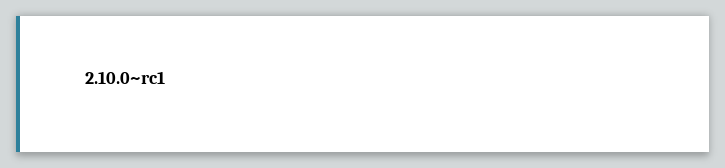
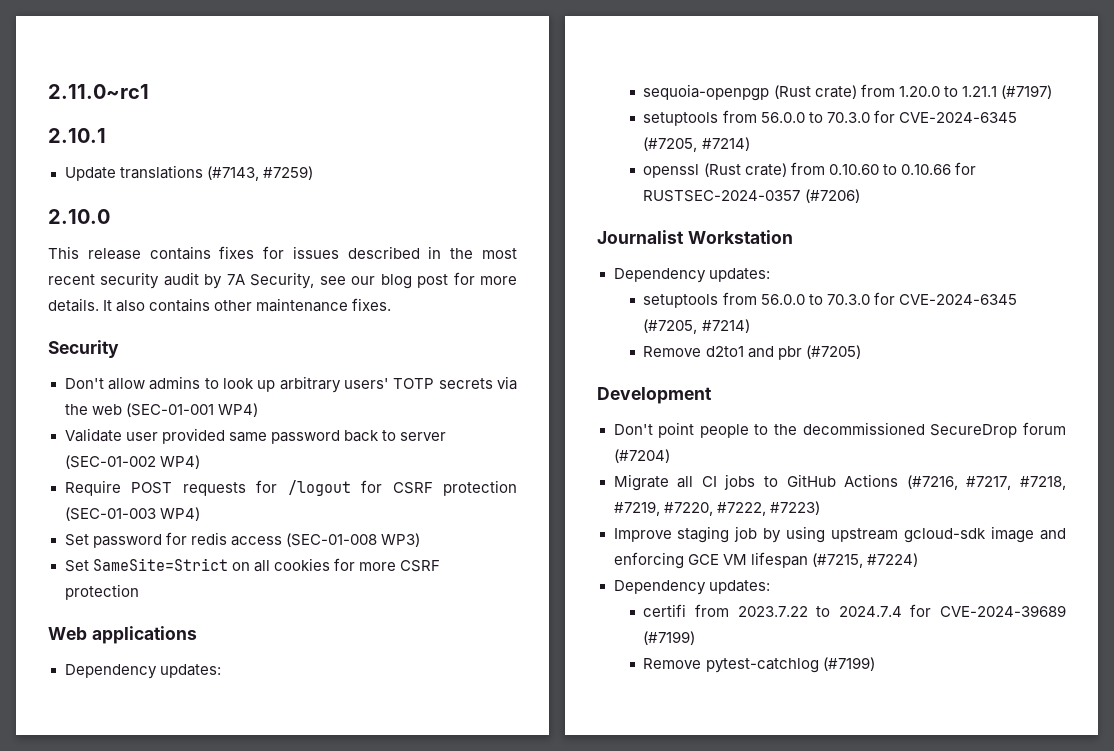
- 2.10.0~rc1
+ 2.11.0~rc1
+ 2.10.1
+ Update translations (#7143, #7259)
+ 2.10.0
+ This release contains fixes for issues described in the most recent security audit by 7A Security, see our blog post for more details. It also contains other maintenance fixes.
+ Security
+ Don't allow admins to look up arbitrary users' TOTP secrets via the web (SEC-01-001 WP4)
+ Validate user provided same password back to server (SEC-01-002 WP4)
+ Require POST requests for /logout for CSRF protection (SEC-01-003 WP4)
+ Set password for redis access (SEC-01-008 WP3)
+ Set SameSite=Strict on all cookies for more CSRF protection
+ Web applications
+ Dependency updates:
+ sequoia-openpgp (Rust crate) from 1.20.0 to 1.21.1 (#7197)
+ setuptools from 56.0.0 to 70.3.0 for CVE-2024-6345 (#7205, #7214)
+ openssl (Rust crate) from 0.10.60 to 0.10.66 for RUSTSEC-2024-0357 (#7206)
+ Journalist Workstation
+ Dependency updates:
+ setuptools from 56.0.0 to 70.3.0 for CVE-2024-6345 (#7205, #7214)
+ Remove d2to1 and pbr (#7205)
+ Development
+ Don't point people to the decommissioned SecureDrop forum (#7204)
+ Migrate all CI jobs to GitHub Actions (#7216, #7217, #7218, #7219, #7220, #7222, #7223)
+ Improve staging job by using upstream gcloud-sdk image and enforcing GCE VM lifespan (#7215, #7224)
+ Dependency updates:
+ certifi from 2023.7.22 to 2024.7.4 for CVE-2024-39689 (#7199)
+ Remove pytest-catchlog (#7199)

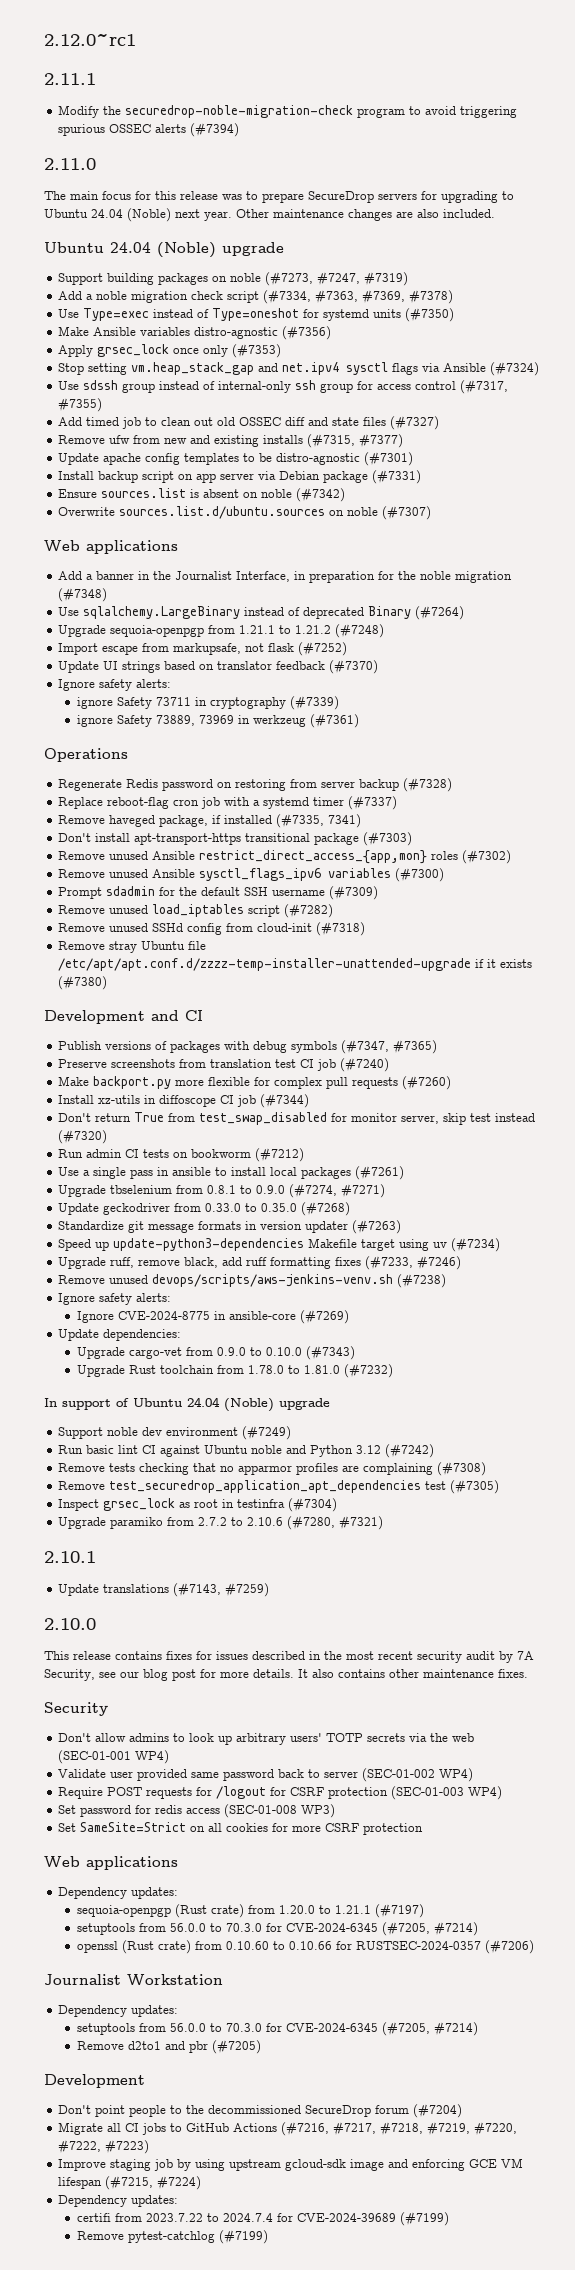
- 2.11.0~rc1
+ 2.12.0~rc1
+ 2.11.1
+ Modify the securedrop-noble-migration-check program to avoid triggering spurious OSSEC alerts (#7394)
+ 2.11.0
+ The main focus for this release was to prepare SecureDrop servers for upgrading to Ubuntu 24.04 (Noble) next year. Other maintenance changes are also included.
+ Ubuntu 24.04 (Noble) upgrade
+ Support building packages on noble (#7273, #7247, #7319)
+ Add a noble migration check script (#7334, #7363, #7369, #7378)
+ Use Type=exec instead of Type=oneshot for systemd units (#7350)
+ Make Ansible variables distro-agnostic (#7356)
+ Apply grsec_lock once only (#7353)
+ Stop setting vm.heap_stack_gap and net.ipv4 sysctl flags via Ansible (#7324)
+ Use sdssh group instead of internal-only ssh group for access control (#7317, #7355)
+ Add timed job to clean out old OSSEC diff and state files (#7327)
+ Remove ufw from new and existing installs (#7315, #7377)
+ Update apache config templates to be distro-agnostic (#7301)
+ Install backup script on app server via Debian package (#7331)
+ Ensure sources.list is absent on noble (#7342)
+ Overwrite sources.list.d/ubuntu.sources on noble (#7307)
+ Web applications
+ Add a banner in the Journalist Interface, in preparation for the noble migration (#7348)
+ Use sqlalchemy.LargeBinary instead of deprecated Binary (#7264)
+ Upgrade sequoia-openpgp from 1.21.1 to 1.21.2 (#7248)
+ Import escape from markupsafe, not flask (#7252)
+ Update UI strings based on translator feedback (#7370)
+ Ignore safety alerts:
+ ignore Safety 73711 in cryptography (#7339)
+ ignore Safety 73889, 73969 in werkzeug (#7361)
+ Operations
+ Regenerate Redis password on restoring from server backup (#7328)
+ Replace reboot-flag cron job with a systemd timer (#7337)
+ Remove haveged package, if installed (#7335, 7341)
+ Don't install apt-transport-https transitional package (#7303)
+ Remove unused Ansible restrict_direct_access_{app,mon} roles (#7302)
+ Remove unused Ansible sysctl_flags_ipv6 variables (#7300)
+ Prompt sdadmin for the default SSH username (#7309)
+ Remove unused load_iptables script (#7282)
+ Remove unused SSHd config from cloud-init (#7318)
+ Remove stray Ubuntu file /etc/apt/apt.conf.d/zzzz-temp-installer-unattended-upgrade if it exists (#7380)
+ Development and CI
+ Publish versions of packages with debug symbols (#7347, #7365)
+ Preserve screenshots from translation test CI job (#7240)
+ Make backport.py more flexible for complex pull requests (#7260)
+ Install xz-utils in diffoscope CI job (#7344)
+ Don't return True from test_swap_disabled for monitor server, skip test instead (#7320)
+ Run admin CI tests on bookworm (#7212)
+ Use a single pass in ansible to install local packages (#7261)
+ Upgrade tbselenium from 0.8.1 to 0.9.0 (#7274, #7271)
+ Update geckodriver from 0.33.0 to 0.35.0 (#7268)
+ Standardize git message formats in version updater (#7263)
+ Speed up update-python3-dependencies Makefile target using uv (#7234)
+ Upgrade ruff, remove black, add ruff formatting fixes (#7233, #7246)
+ Remove unused devops/scripts/aws-jenkins-venv.sh (#7238)
+ Ignore safety alerts:
+ Ignore CVE-2024-8775 in ansible-core (#7269)
+ Update dependencies:
+ Upgrade cargo-vet from 0.9.0 to 0.10.0 (#7343)
+ Upgrade Rust toolchain from 1.78.0 to 1.81.0 (#7232)
+ In support of Ubuntu 24.04 (Noble) upgrade
+ Support noble dev environment (#7249)
+ Run basic lint CI against Ubuntu noble and Python 3.12 (#7242)
+ Remove tests checking that no apparmor profiles are complaining (#7308)
+ Remove test_securedrop_application_apt_dependencies test (#7305)
+ Inspect grsec_lock as root in testinfra (#7304)
+ Upgrade paramiko from 2.7.2 to 2.10.6 (#7280, #7321)

